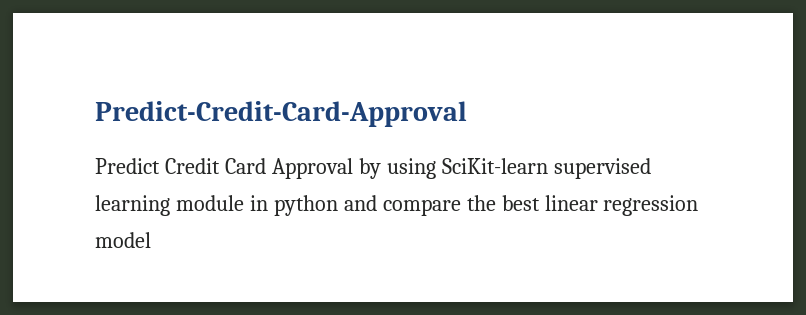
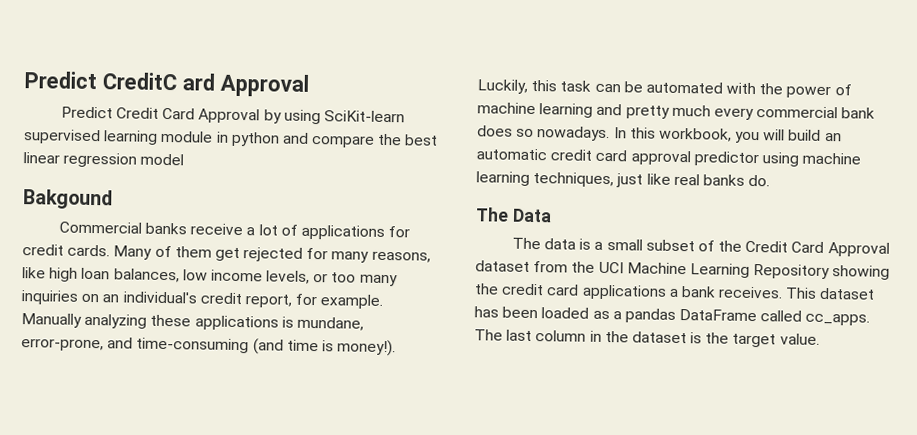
- Predict-Credit-Card-Approval
+ Predict CreditC ard Approval
+ Bakgound
+ Commercial banks receive a lot of applications for credit cards. Many of them get rejected for many reasons, like high loan balances, low income levels, or too many inquiries on an individual's credit report, for example. Manually analyzing these applications is mundane, error-prone, and time-consuming (and time is money!). Luckily, this task can be automated with the power of machine learning and pretty much every commercial bank does so nowadays. In this workbook, you will build an automatic credit card approval predictor using machine learning techniques, just like real banks do.
+ The Data
+ The data is a small subset of the Credit Card Approval dataset from the UCI Machine Learning Repository showing the credit card applications a bank receives. This dataset has been loaded as a pandas DataFrame called cc_apps. The last column in the dataset is the target value.

